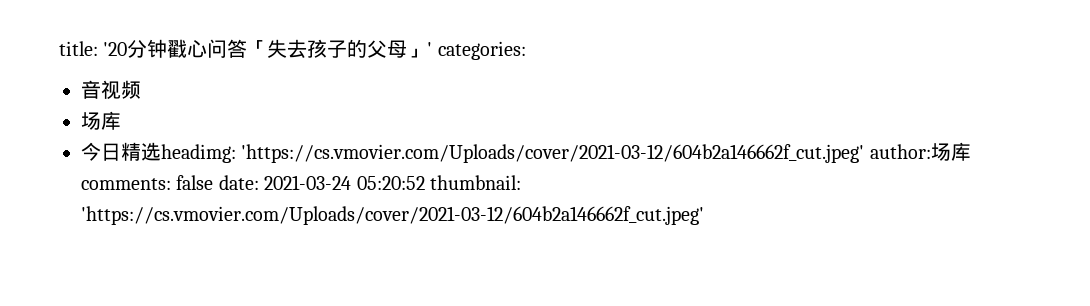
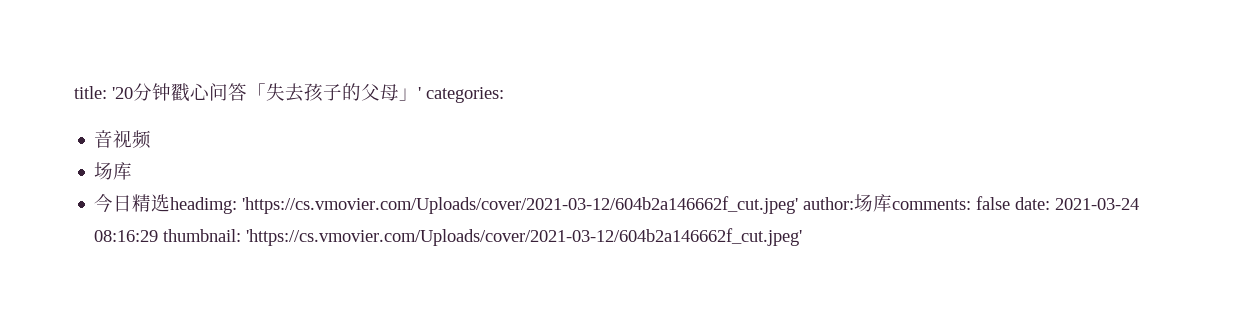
- 今日精选headimg: 'https://cs.vmovier.com/Uploads/cover/2021-03-12/604b2a146662f_cut.jpeg' author:场库comments: false date: 2021-03-24 05:20:52 thumbnail: 'https://cs.vmovier.com/Uploads/cover/2021-03-12/604b2a146662f_cut.jpeg'
+ 今日精选headimg: 'https://cs.vmovier.com/Uploads/cover/2021-03-12/604b2a146662f_cut.jpeg' author:场库comments: false date: 2021-03-24 08:16:29 thumbnail: 'https://cs.vmovier.com/Uploads/cover/2021-03-12/604b2a146662f_cut.jpeg'

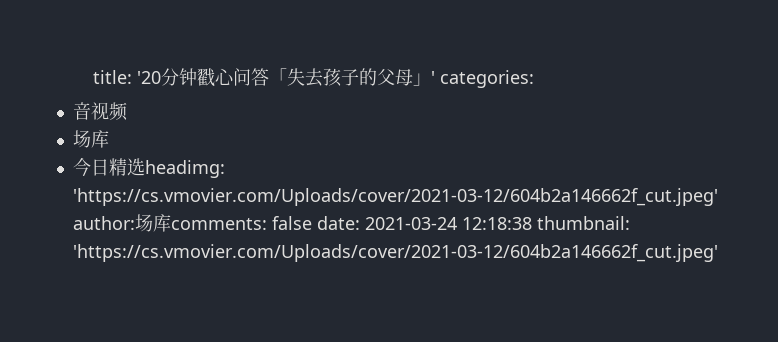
- 今日精选headimg: 'https://cs.vmovier.com/Uploads/cover/2021-03-12/604b2a146662f_cut.jpeg' author:场库comments: false date: 2021-03-24 08:16:29 thumbnail: 'https://cs.vmovier.com/Uploads/cover/2021-03-12/604b2a146662f_cut.jpeg'
+ 今日精选headimg: 'https://cs.vmovier.com/Uploads/cover/2021-03-12/604b2a146662f_cut.jpeg' author:场库comments: false date: 2021-03-24 12:18:38 thumbnail: 'https://cs.vmovier.com/Uploads/cover/2021-03-12/604b2a146662f_cut.jpeg'

